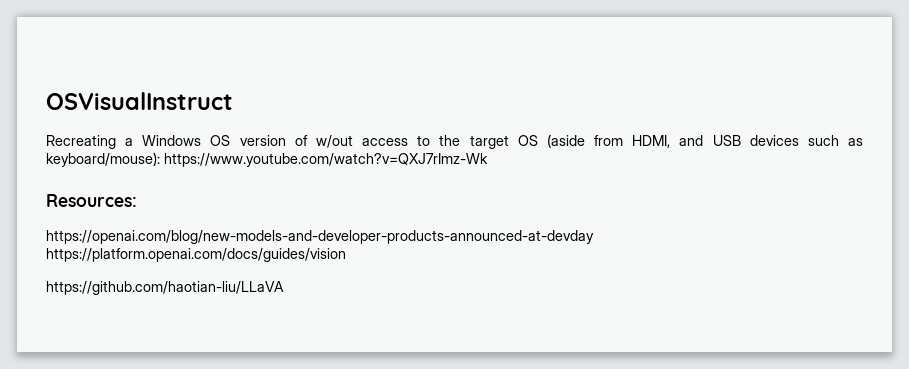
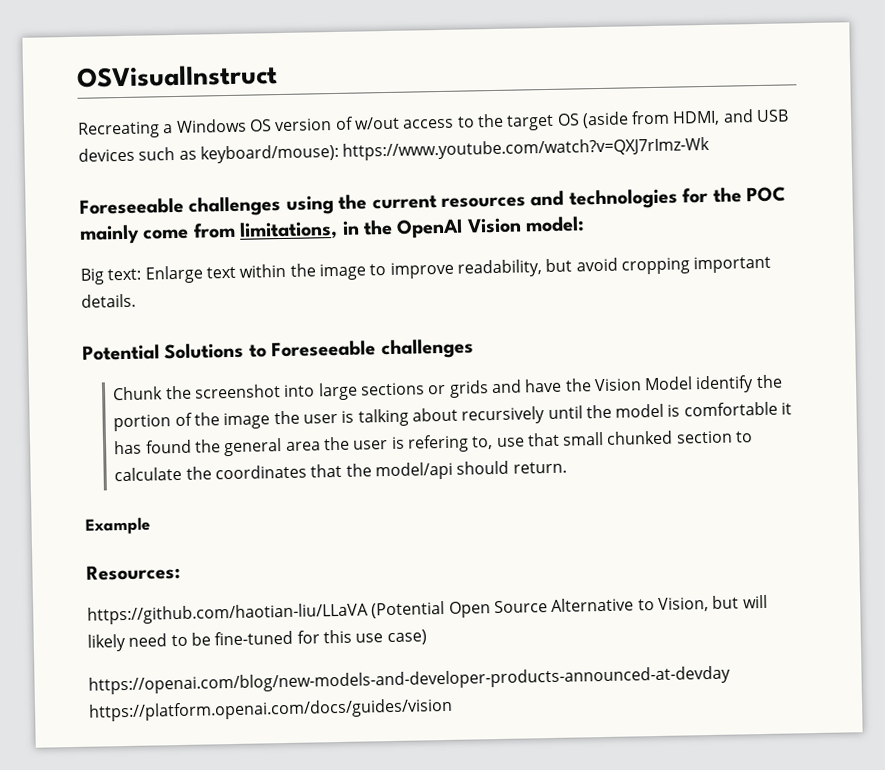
+ Foreseeable challenges using the current resources and technologies for the POC mainly come from limitations, in the OpenAI Vision model:
+ Big text: Enlarge text within the image to improve readability, but avoid cropping important details.
+ Potential Solutions to Foreseeable challenges
+ Chunk the screenshot into large sections or grids and have the Vision Model identify the portion of the image the user is talking about recursively until the model is comfortable it has found the general area the user is refering to, use that small chunked section to calculate the coordinates that the model/api should return.
+ Example
  Resources:
+ https://github.com/haotian-liu/LLaVA (Potential Open Source Alternative to Vision, but will likely need to be fine-tuned for this use case)
- https://github.com/haotian-liu/LLaVA

